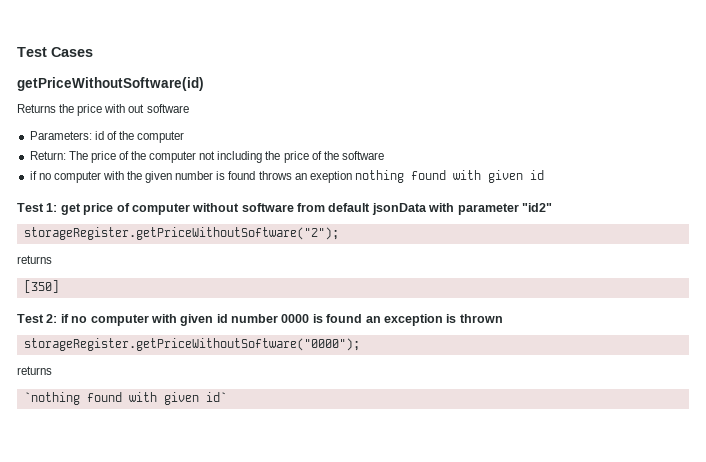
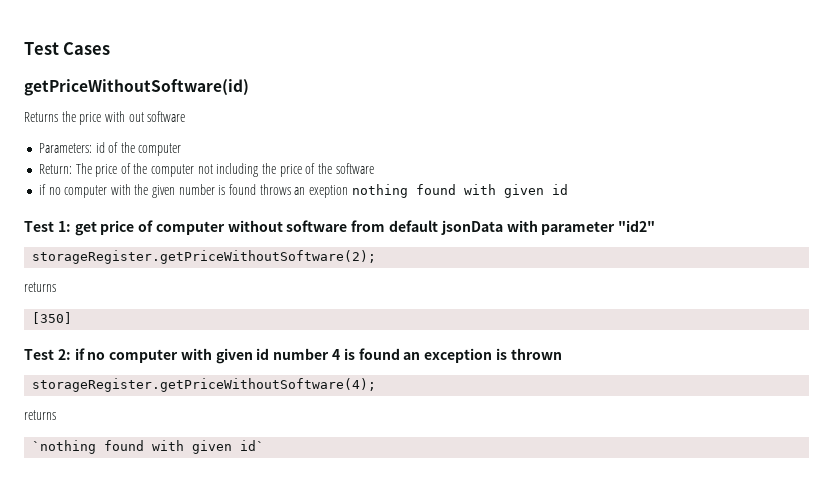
- storageRegister.getPriceWithoutSoftware("2");
+ storageRegister.getPriceWithoutSoftware(2);
- Test 2: if no computer with given id number 0000 is found an exception is thrown
+ Test 2: if no computer with given id number 4 is found an exception is thrown
- storageRegister.getPriceWithoutSoftware("0000");
+ storageRegister.getPriceWithoutSoftware(4);

